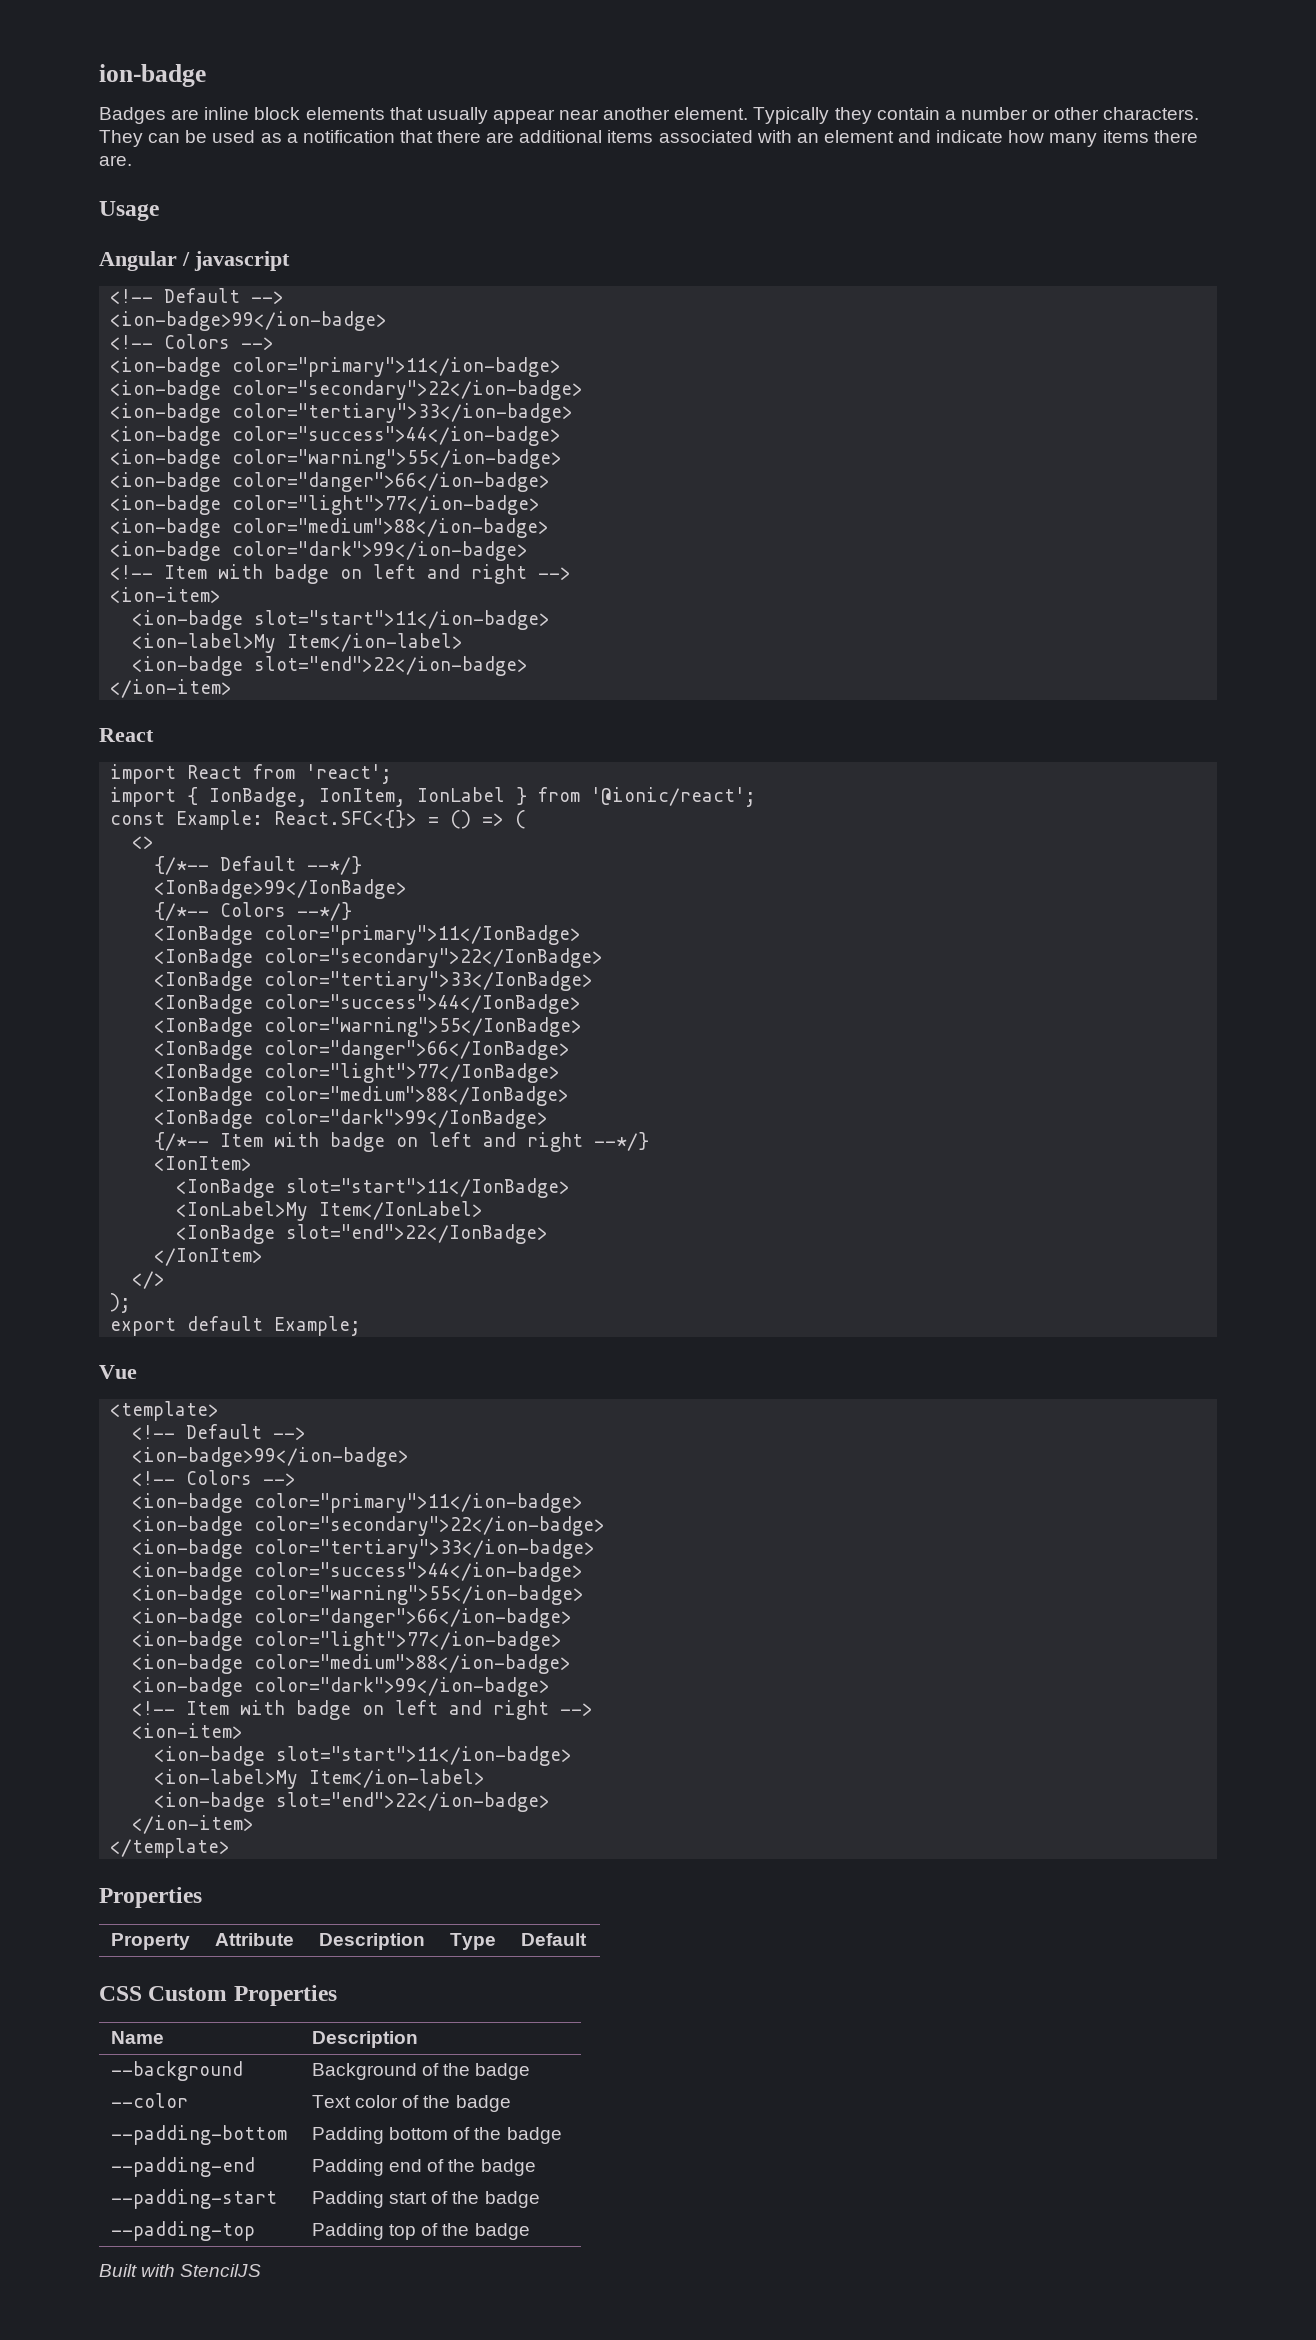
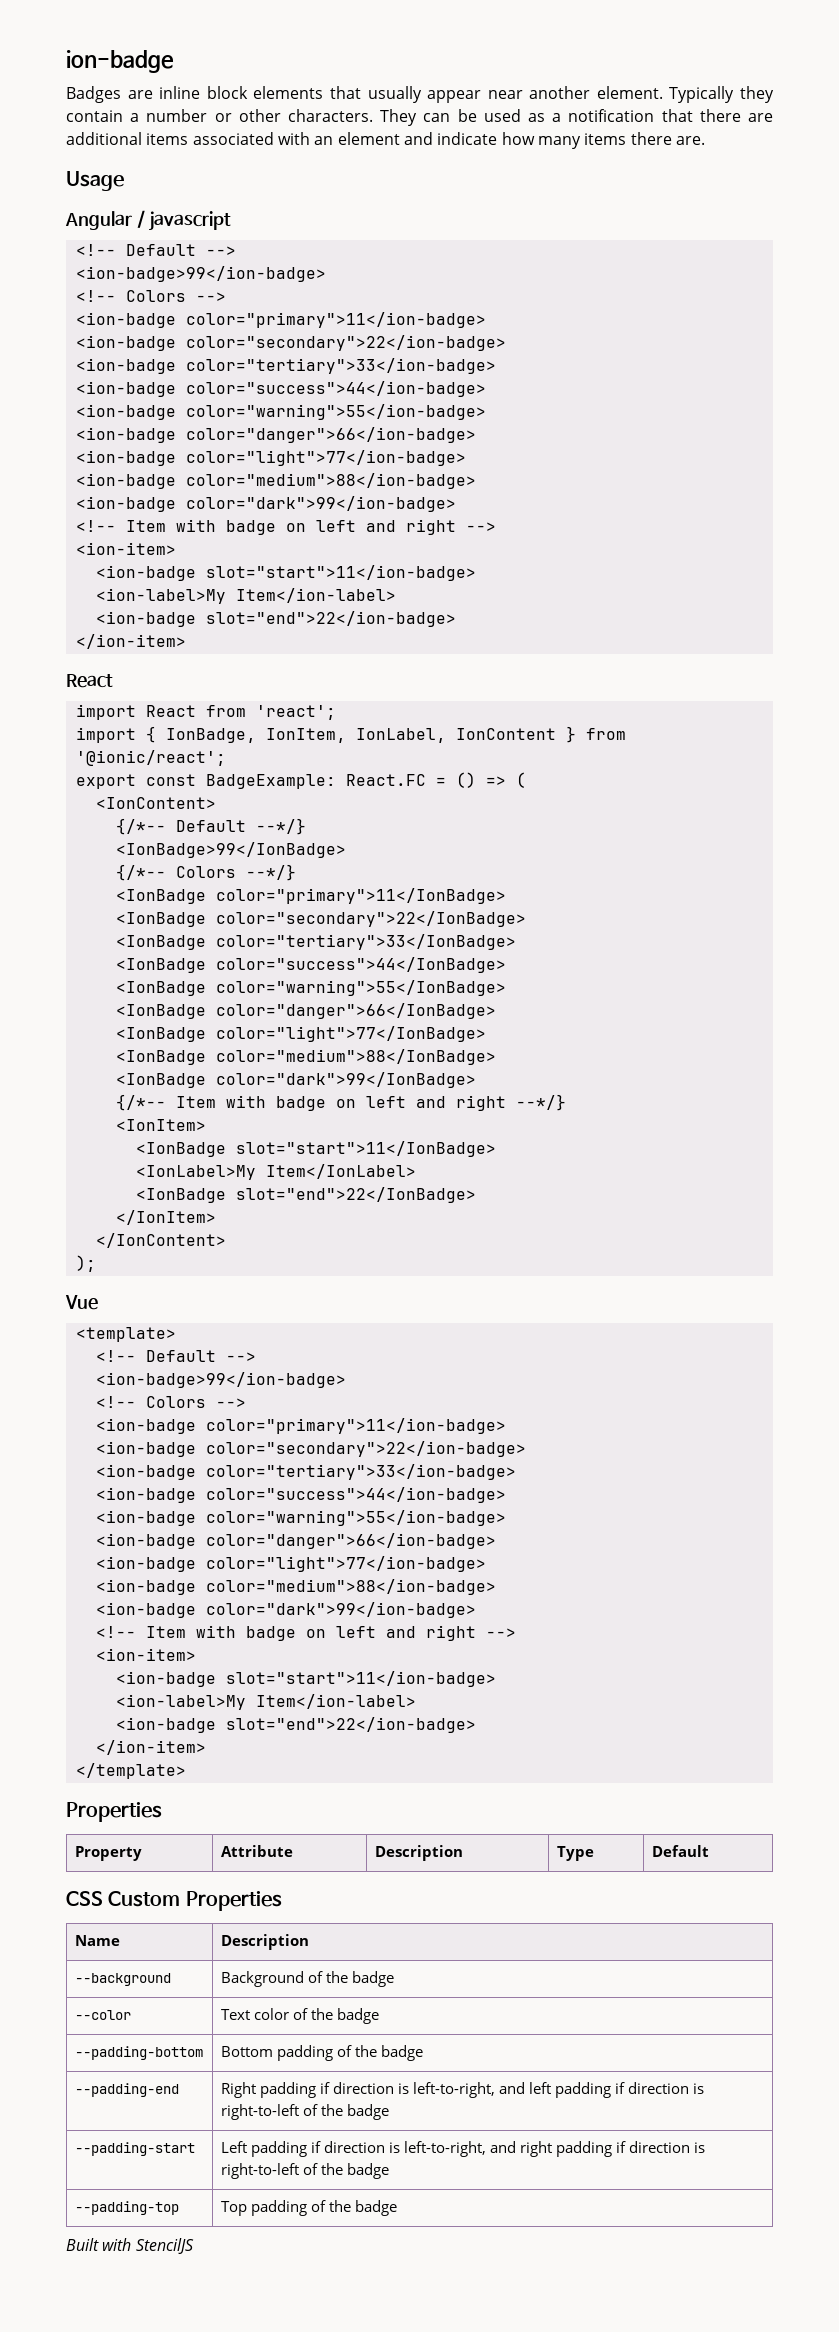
- import { IonBadge, IonItem, IonLabel } from '@ionic/react';
+ import { IonBadge, IonItem, IonLabel, IonContent } from '@ionic/react';
- const Example: React.SFC<{}> = () => (
+ export const BadgeExample: React.FC = () => (
- <>
+ <IonContent>
- </>
+ </IonContent>
- export default Example;
- --padding-bottom | Padding bottom of the badge
+ --padding-bottom | Bottom padding of the badge
- --padding-end | Padding end of the badge
- --padding-start | Padding start of the badge
+ --padding-end | Right padding if direction is left-to-right, and left padding if direction is right-to-left of the badge
+ --padding-start | Left padding if direction is left-to-right, and right padding if direction is right-to-left of the badge
- --padding-top | Padding top of the badge
+ --padding-top | Top padding of the badge

